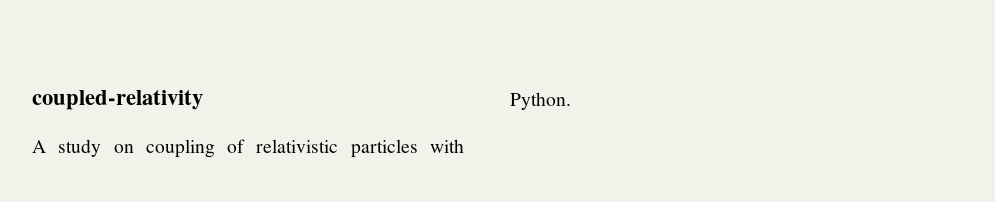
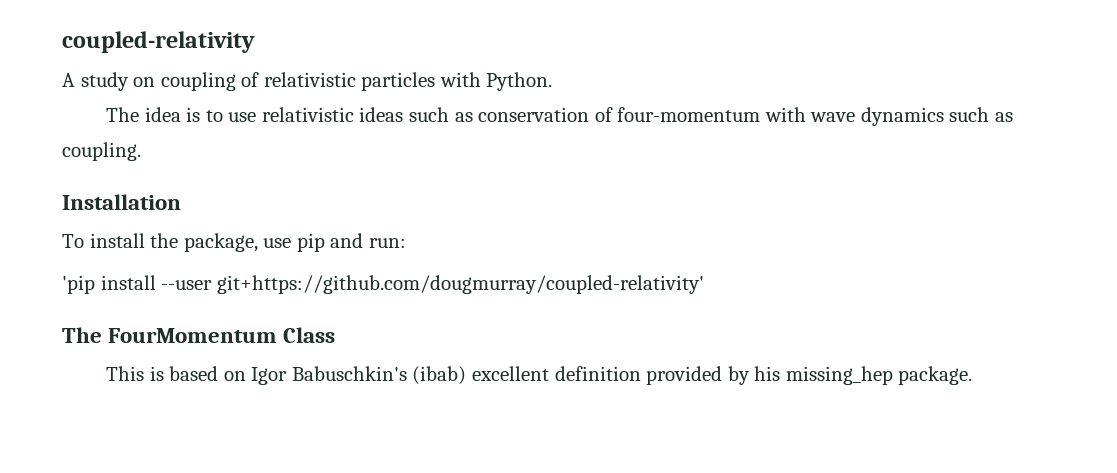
+ The idea is to use relativistic ideas such as conservation of four-momentum with wave dynamics such as coupling.
+ Installation
+ To install the package, use pip and run:
+ 'pip install --user git+https://github.com/dougmurray/coupled-relativity'
+ The FourMomentum Class
+ This is based on Igor Babuschkin's (ibab) excellent definition provided by his missing_hep package.

